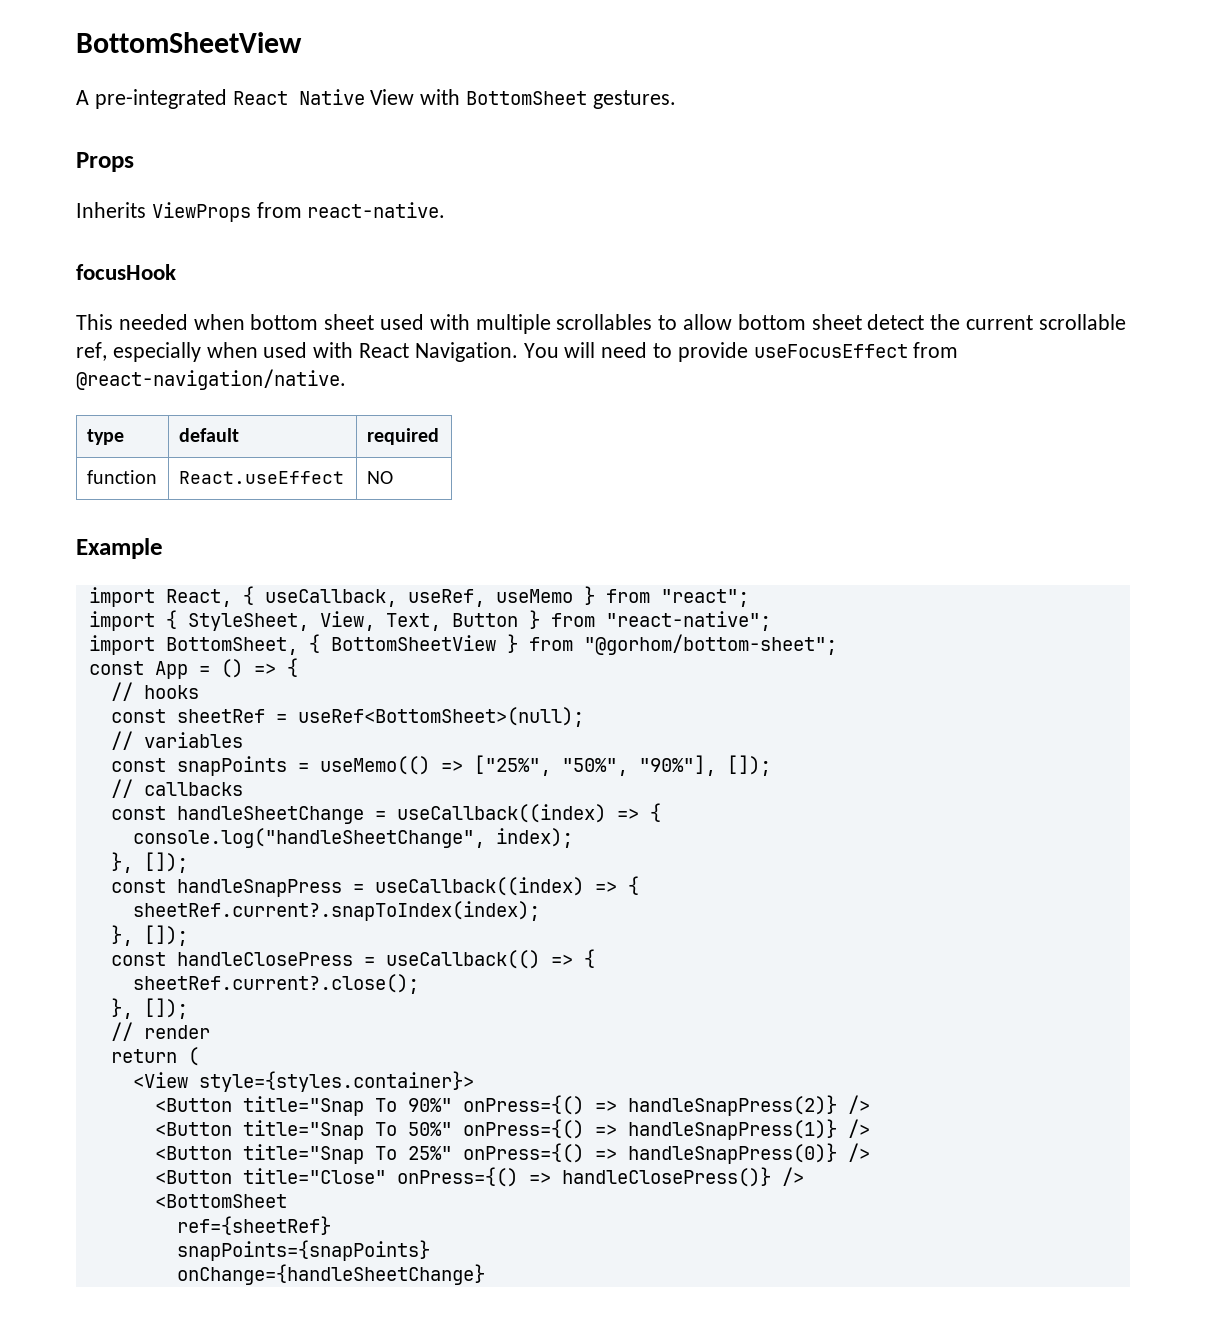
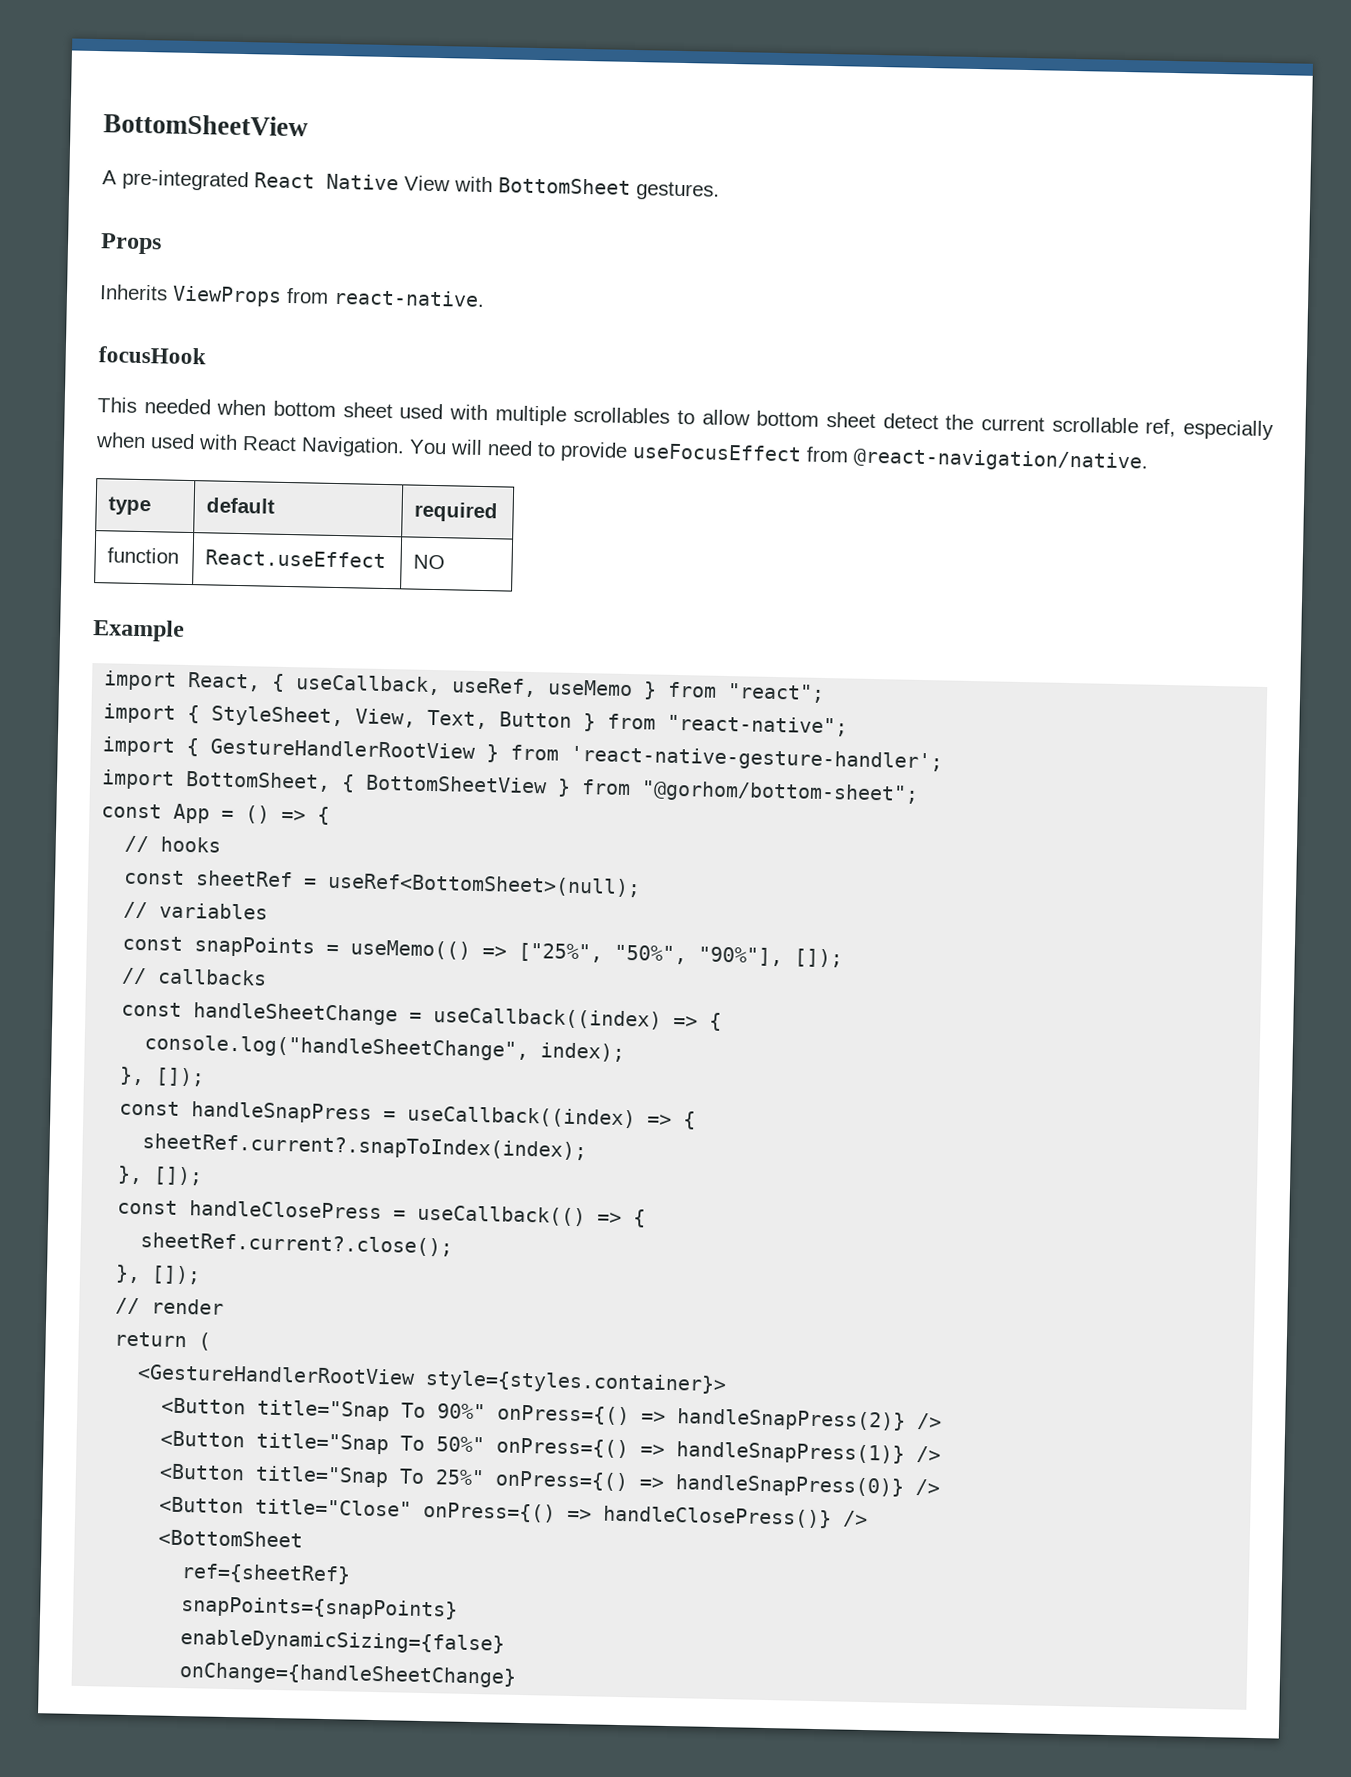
+ import { GestureHandlerRootView } from 'react-native-gesture-handler';
- <View style={styles.container}>
+ <GestureHandlerRootView style={styles.container}>
+ enableDynamicSizing={false}

